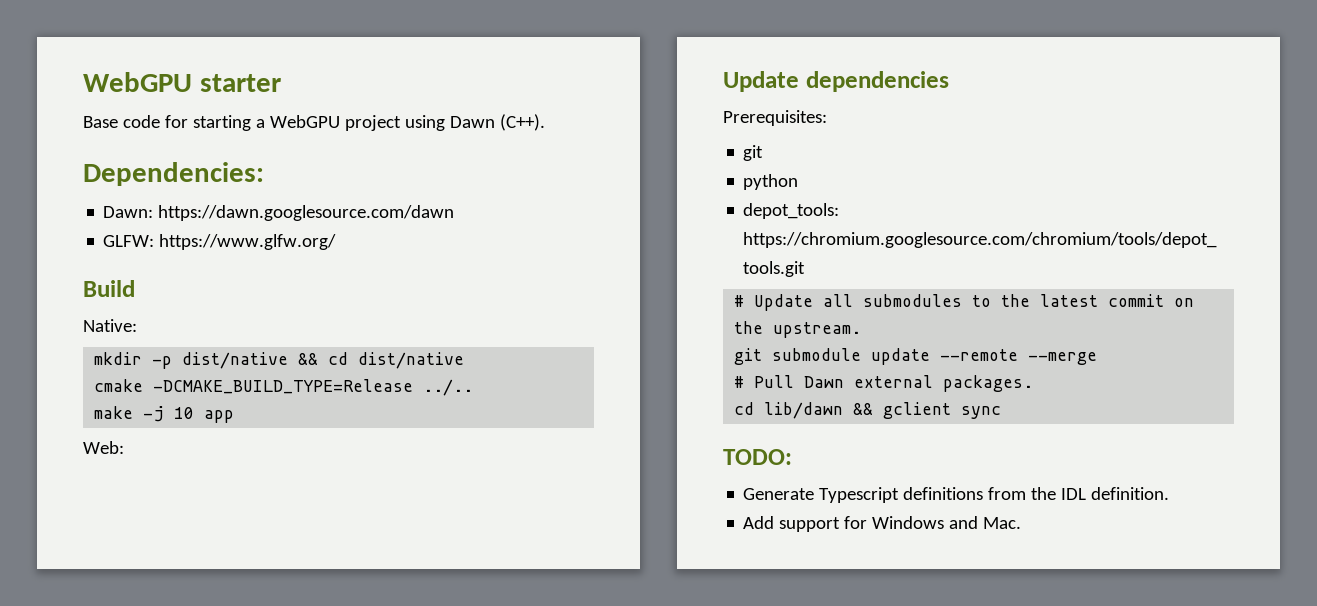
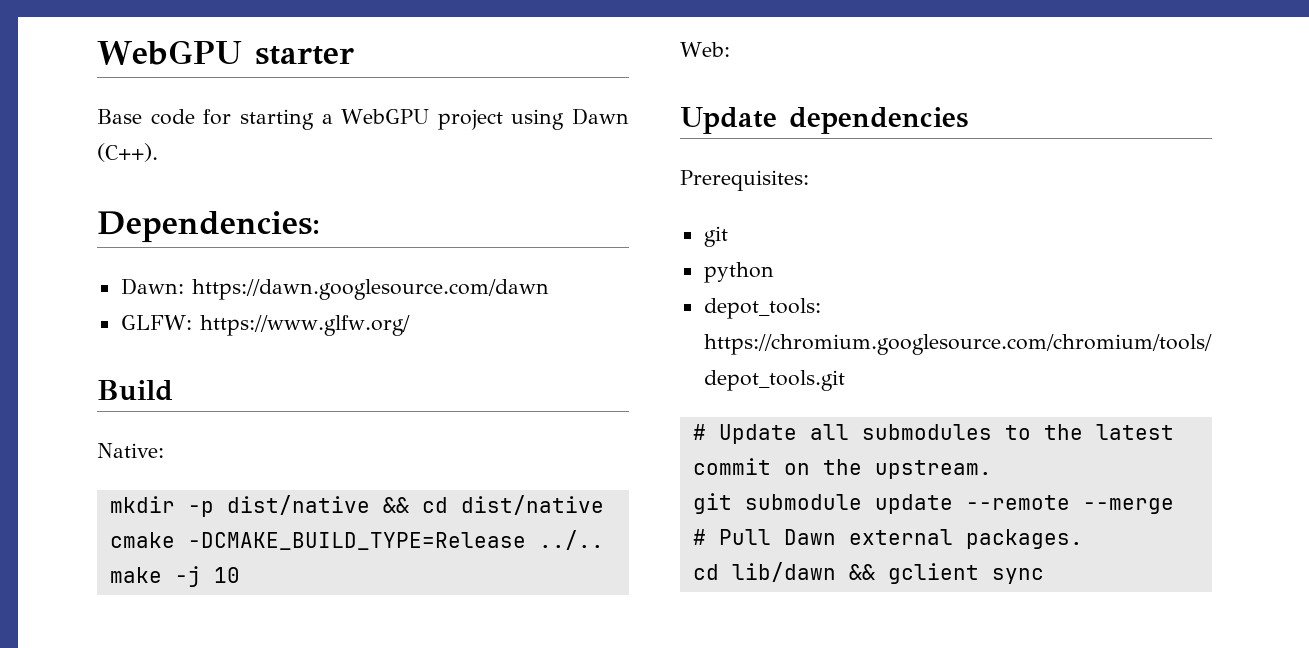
- make -j 10 app
+ make -j 10
- TODO:
- Generate Typescript definitions from the IDL definition.
- Add support for Windows and Mac.

